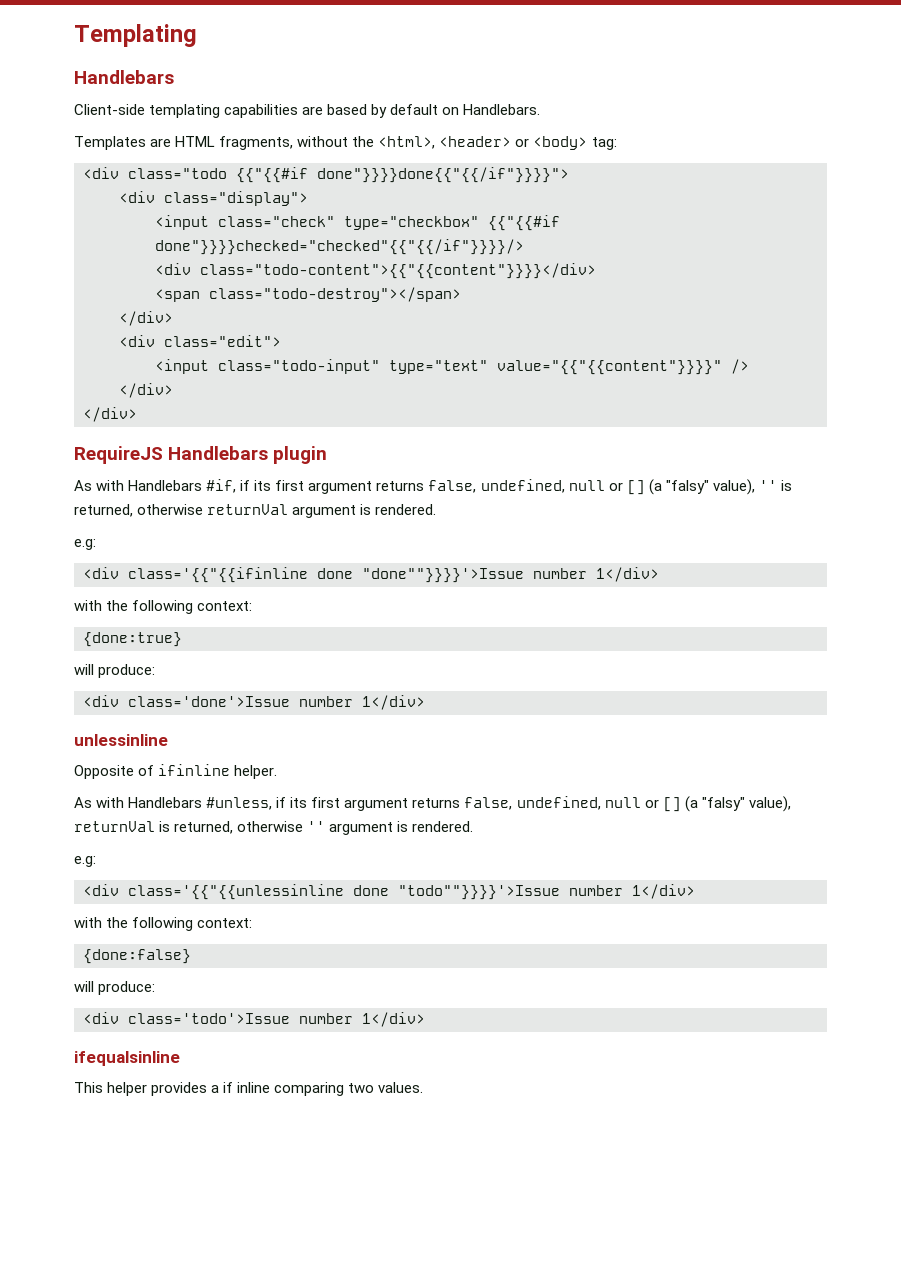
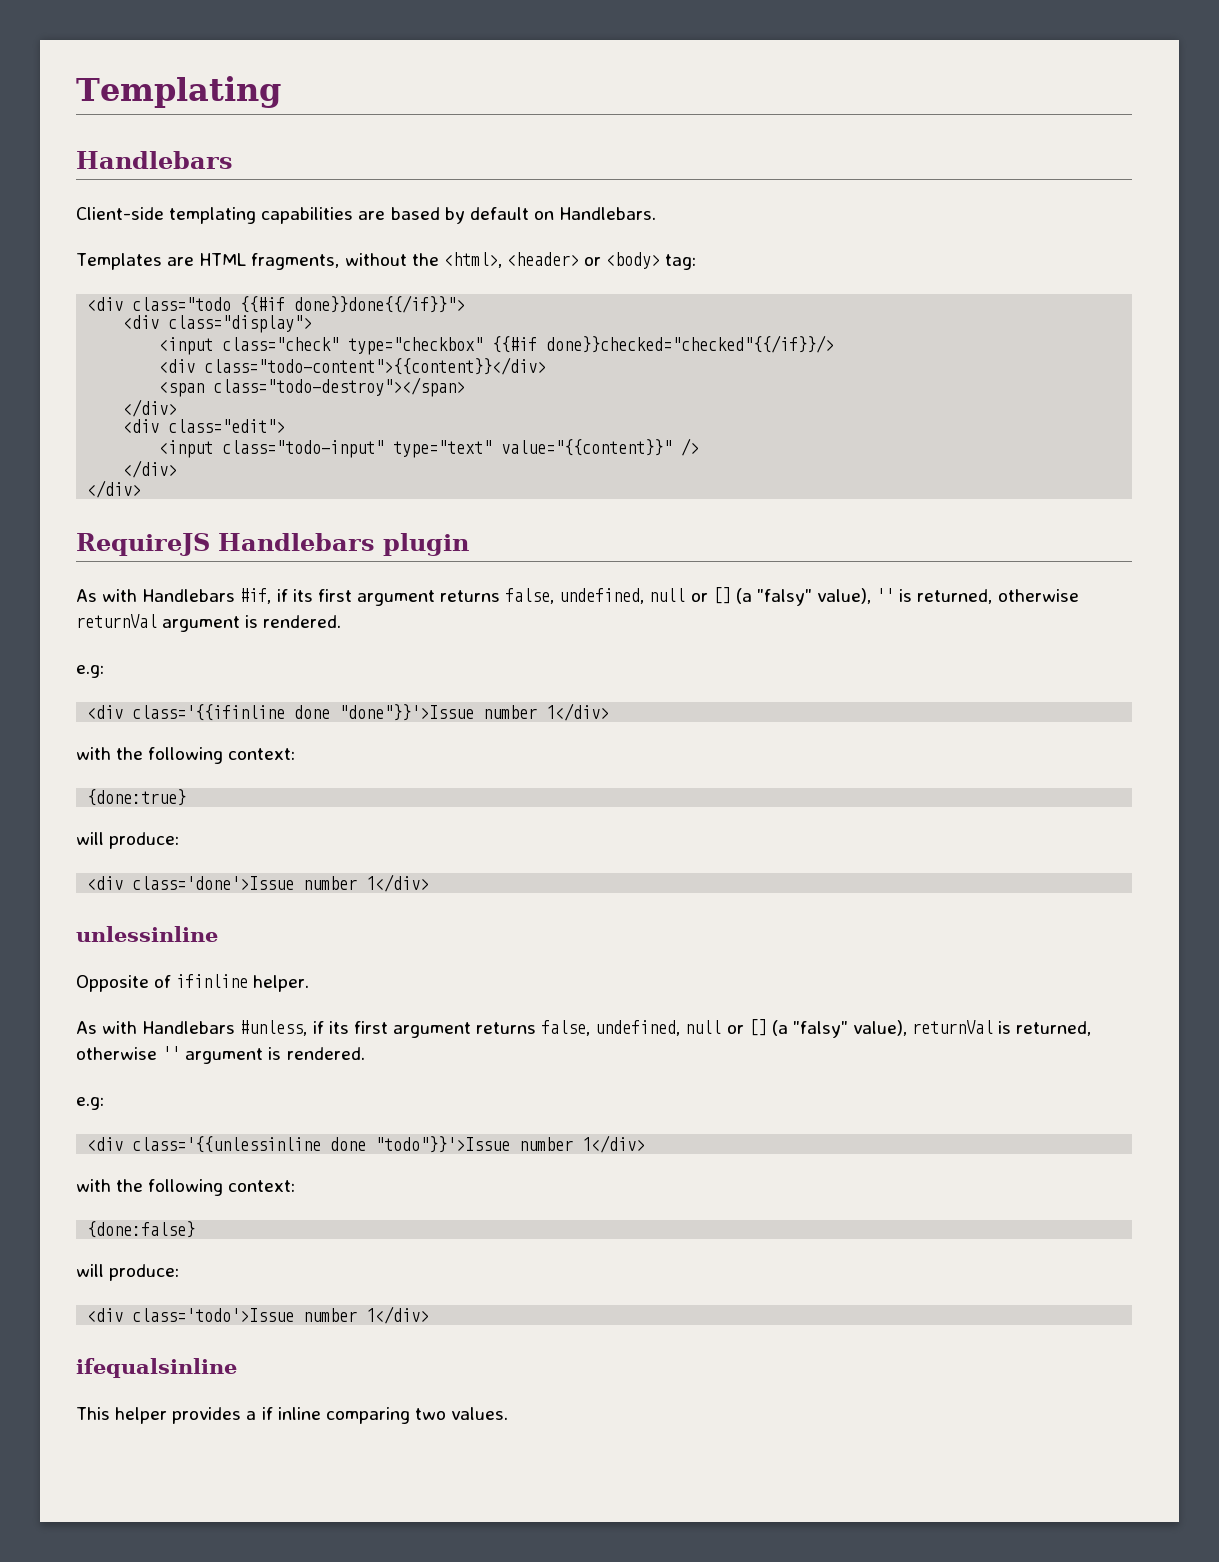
- <div class="todo {{"{{#if done"}}}}done{{"{{/if"}}}}">
+ <div class="todo {{#if done}}done{{/if}}">
- <input class="check" type="checkbox" {{"{{#if done"}}}}checked="checked"{{"{{/if"}}}}/>
- <div class="todo-content">{{"{{content"}}}}</div>
+ <input class="check" type="checkbox" {{#if done}}checked="checked"{{/if}}/>
+ <div class="todo-content">{{content}}</div>
- <input class="todo-input" type="text" value="{{"{{content"}}}}" />
+ <input class="todo-input" type="text" value="{{content}}" />
- <div class='{{"{{ifinline done "done""}}}}'>Issue number 1</div>
+ <div class='{{ifinline done "done"}}'>Issue number 1</div>
- <div class='{{"{{unlessinline done "todo""}}}}'>Issue number 1</div>
+ <div class='{{unlessinline done "todo"}}'>Issue number 1</div>

